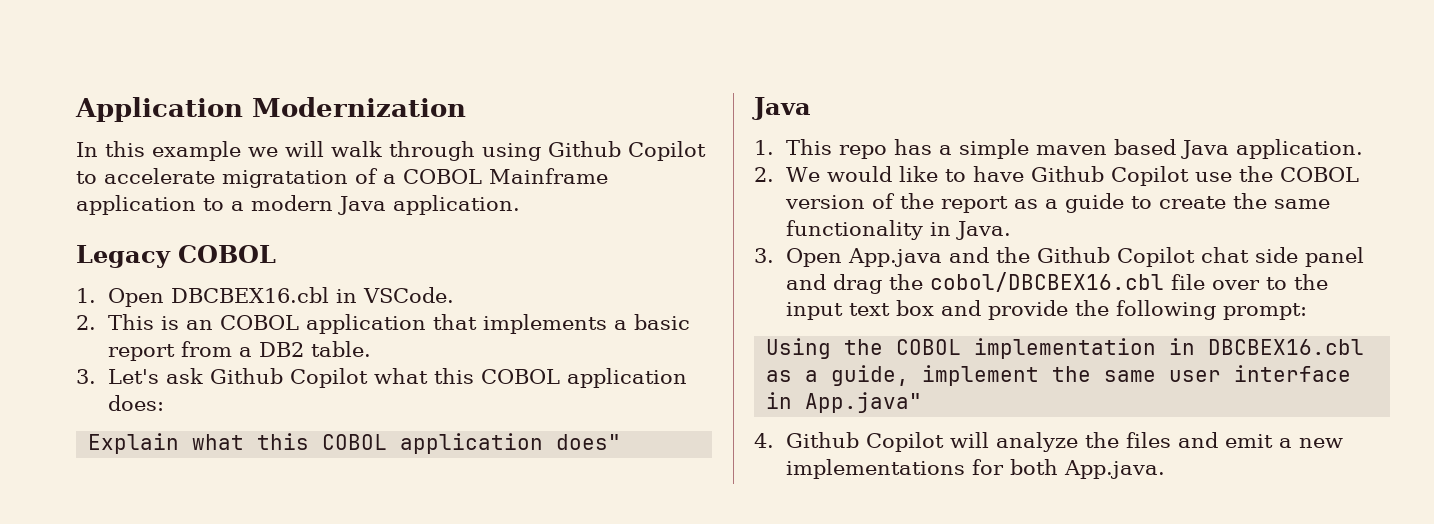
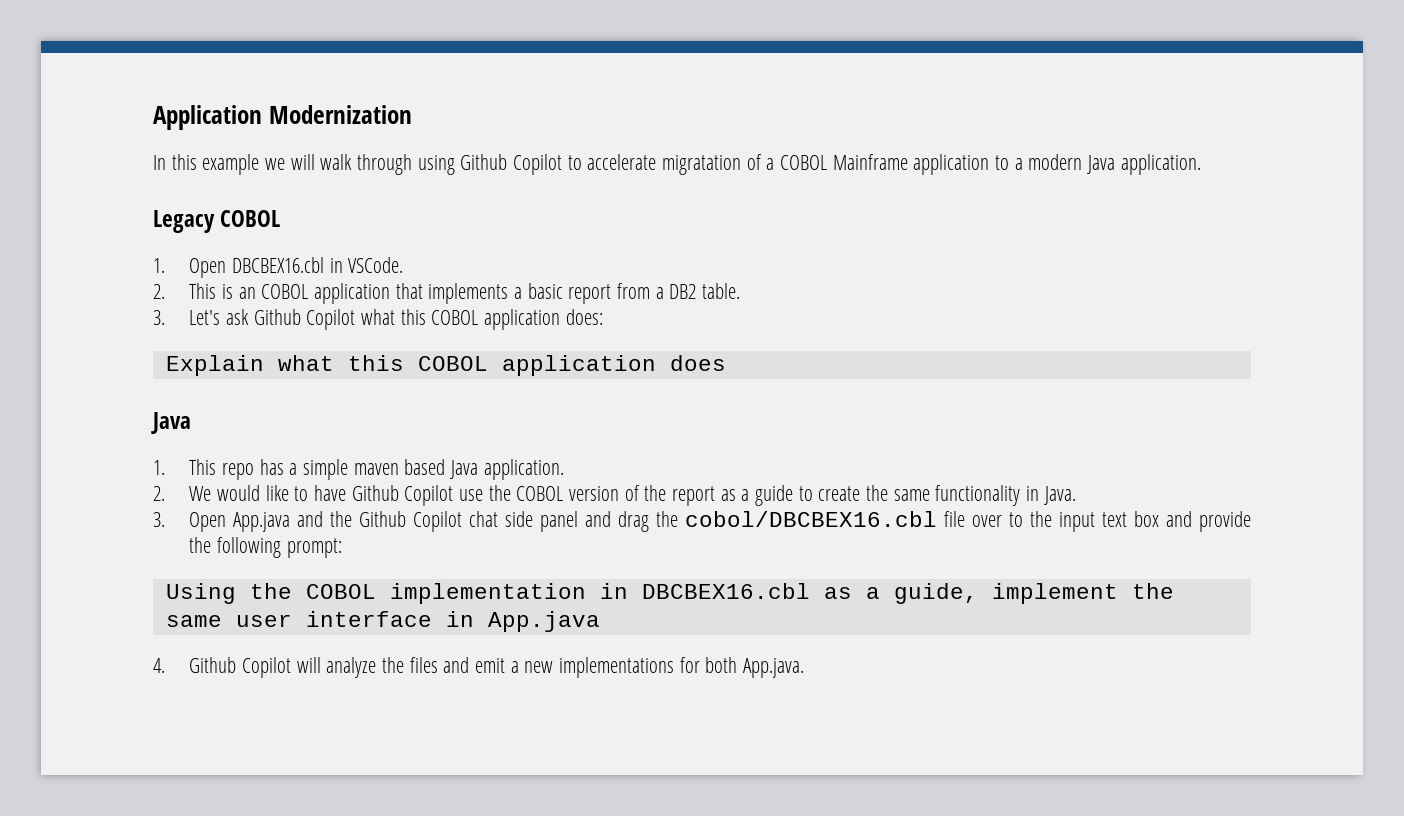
- Explain what this COBOL application does"
+ Explain what this COBOL application does
- Using the COBOL implementation in DBCBEX16.cbl as a guide, implement the same user interface in App.java"
+ Using the COBOL implementation in DBCBEX16.cbl as a guide, implement the same user interface in App.java

